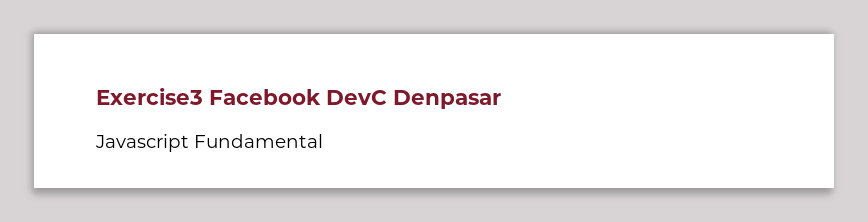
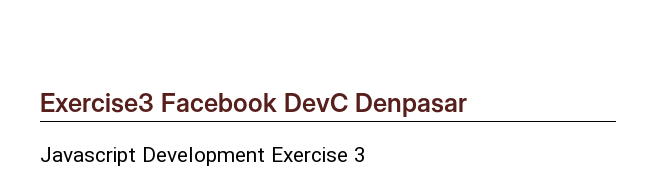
- Javascript Fundamental
+ Javascript Development Exercise 3

